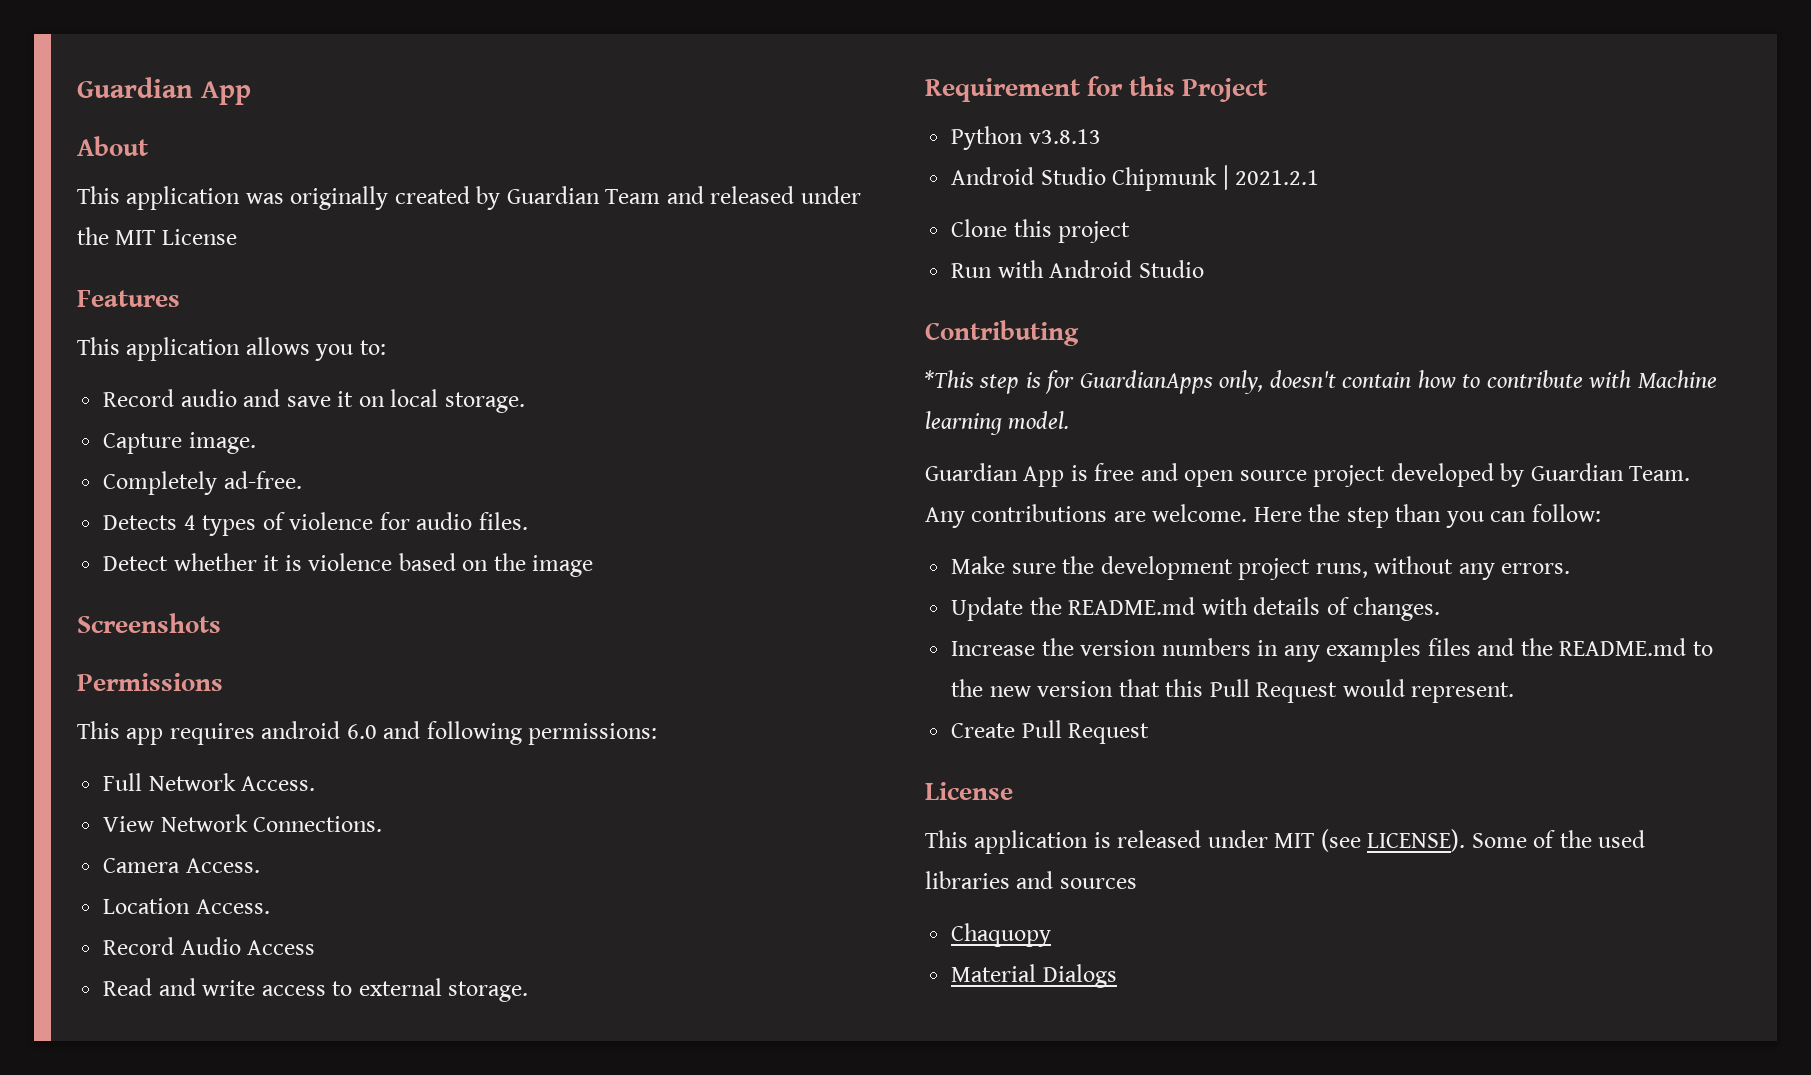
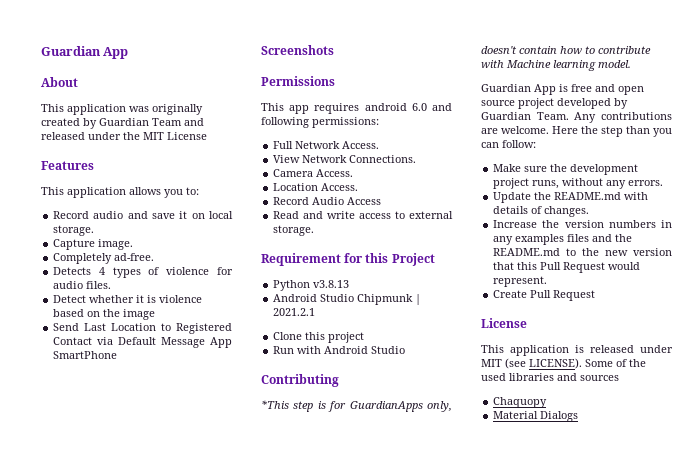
+ Send Last Location to Registered Contact via Default Message App SmartPhone

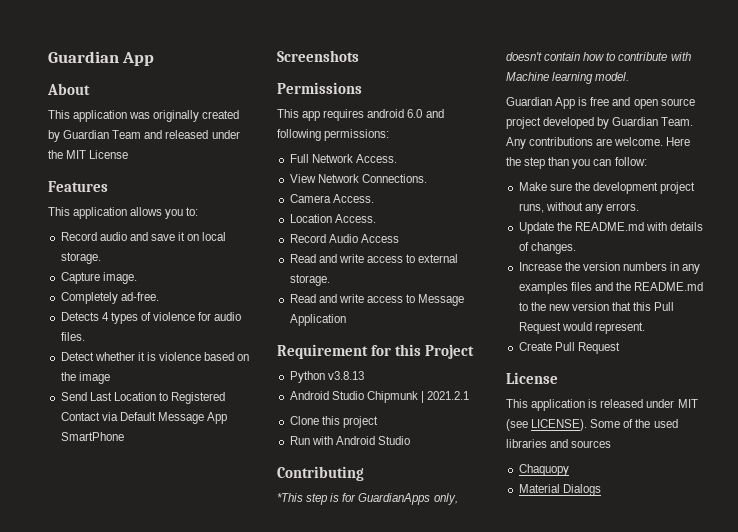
+ Read and write access to Message Application

